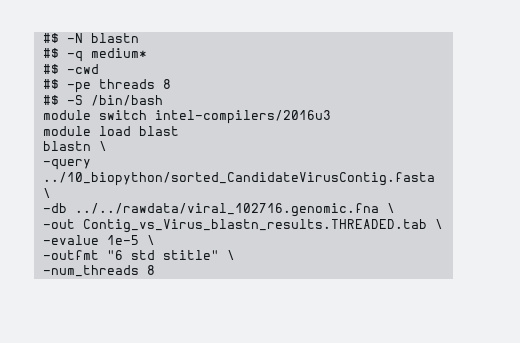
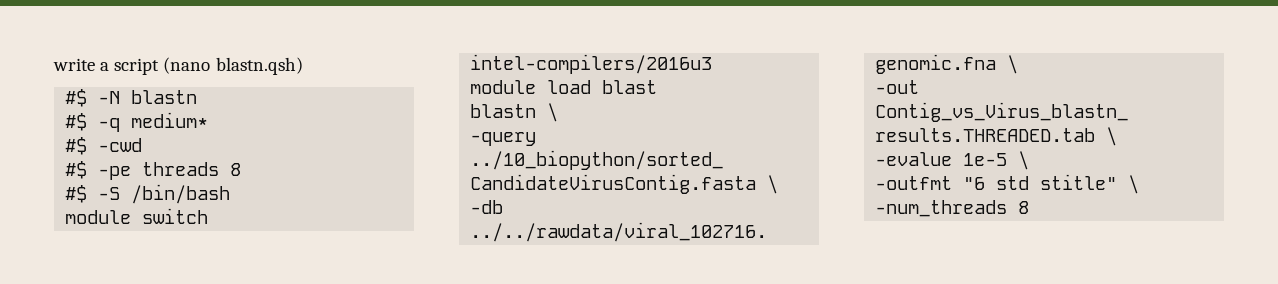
+ write a script (nano blastn.qsh)

